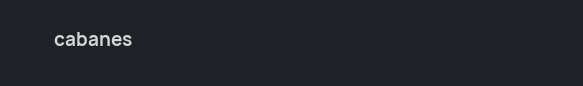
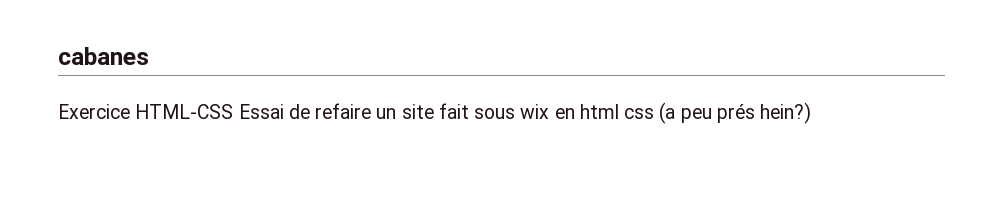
+ Exercice HTML-CSS Essai de refaire un site fait sous wix en html css (a peu prés hein?)

